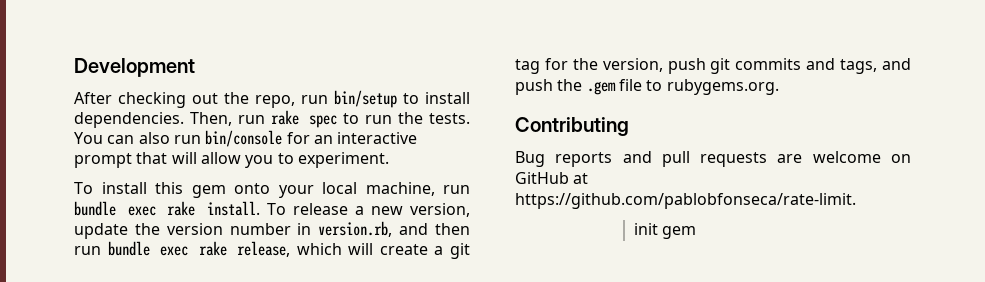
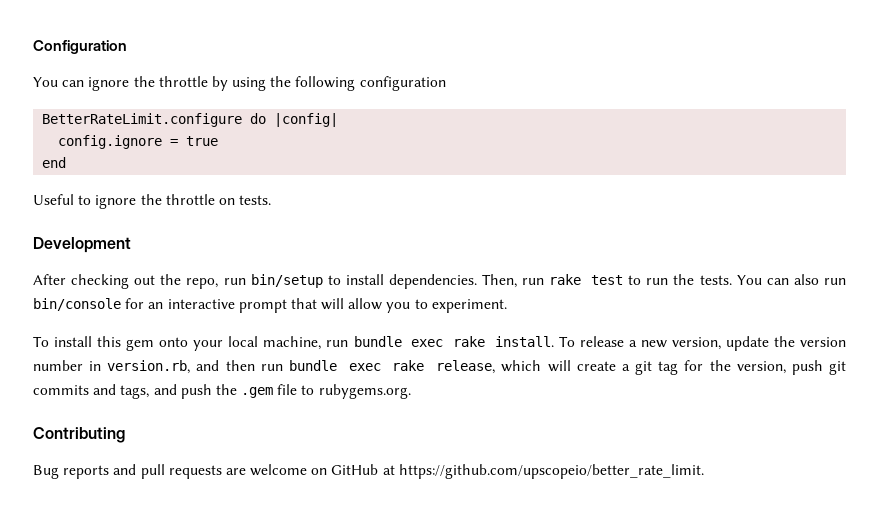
+ Configuration
+ You can ignore the throttle by using the following configuration
+ BetterRateLimit.configure do |config|
+ config.ignore = true
+ end
+ Useful to ignore the throttle on tests.
- Then, run rake spec to run the tests.
+ Then, run rake test to run the tests.
- Bug reports and pull requests are welcome on GitHub at https://github.com/pablobfonseca/rate-limit.
- init gem
+ Bug reports and pull requests are welcome on GitHub at https://github.com/upscopeio/better_rate_limit.

